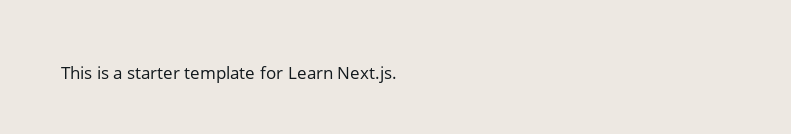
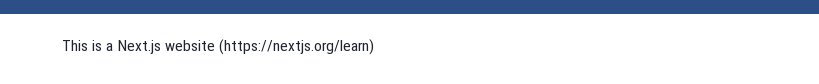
- This is a starter template for Learn Next.js.
+ This is a Next.js website (https://nextjs.org/learn)

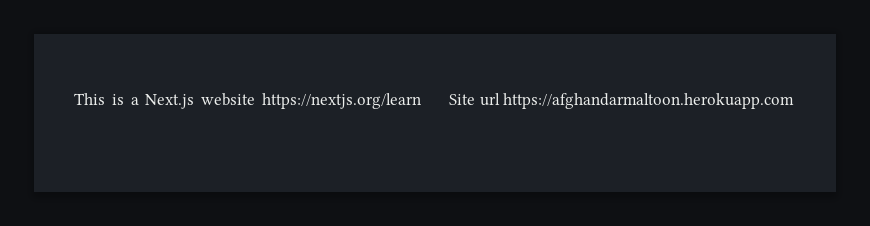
- This is a Next.js website (https://nextjs.org/learn)
+ This is a Next.js website https://nextjs.org/learn Site url https://afghandarmaltoon.herokuapp.com

